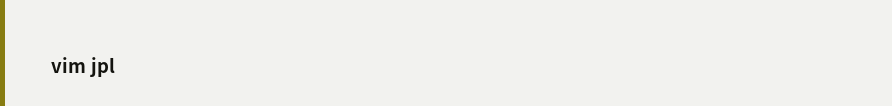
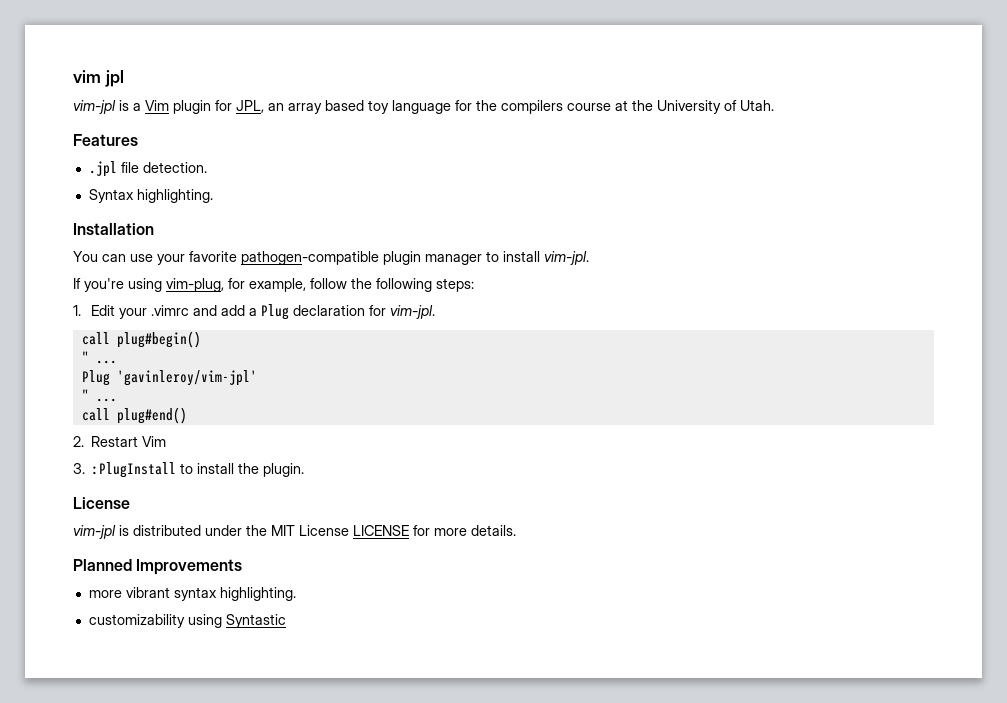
+ vim-jpl is a Vim plugin for JPL, an array based toy language for the compilers course at the University of Utah.
+ Features
+ .jpl file detection.
+ Syntax highlighting.
+ Installation
+ You can use your favorite pathogen-compatible plugin manager to install vim-jpl.
+ If you're using vim-plug, for example, follow the following steps:
+ 1. Edit your .vimrc and add a Plug declaration for vim-jpl.
+ call plug#begin()
+ " ...
+ Plug 'gavinleroy/vim-jpl'
+ " ...
+ call plug#end()
+ 2. Restart Vim
+ 3. :PlugInstall to install the plugin.
+ License
+ vim-jpl is distributed under the MIT License LICENSE for more details.
+ Planned Improvements
+ more vibrant syntax highlighting.
+ customizability using Syntastic

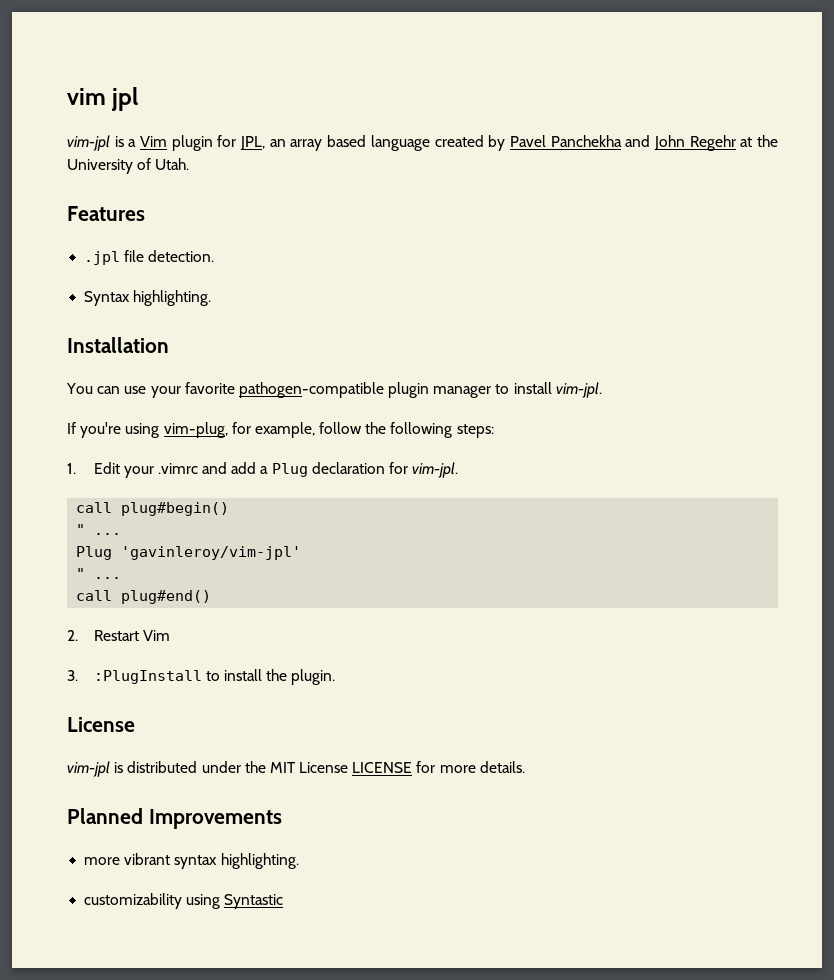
- vim-jpl is a Vim plugin for JPL, an array based toy language for the compilers course at the University of Utah.
+ vim-jpl is a Vim plugin for JPL, an array based language created by Pavel Panchekha and John Regehr at the University of Utah.

